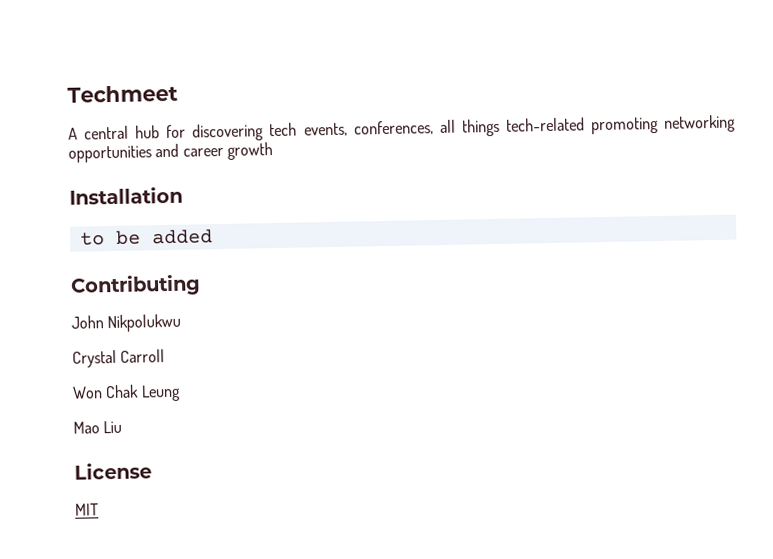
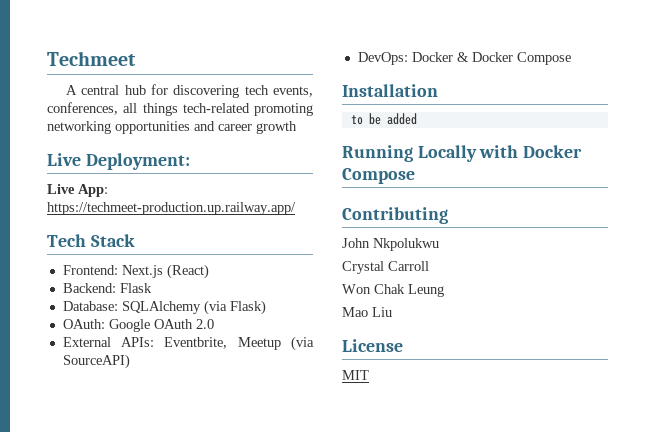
+ Live Deployment:
+ Live App: https://techmeet-production.up.railway.app/
+ Tech Stack
+ Frontend: Next.js (React)
+ Backend: Flask
+ Database: SQLAlchemy (via Flask)
+ OAuth: Google OAuth 2.0
+ External APIs: Eventbrite, Meetup (via SourceAPI)
+ DevOps: Docker & Docker Compose
+ Running Locally with Docker Compose
- John Nikpolukwu
+ John Nkpolukwu

